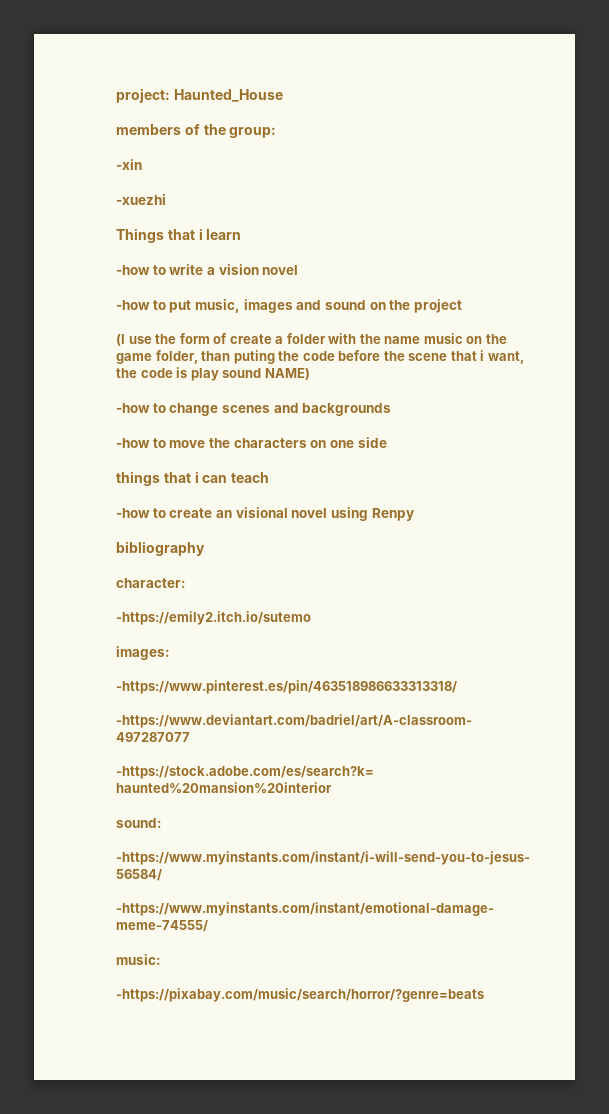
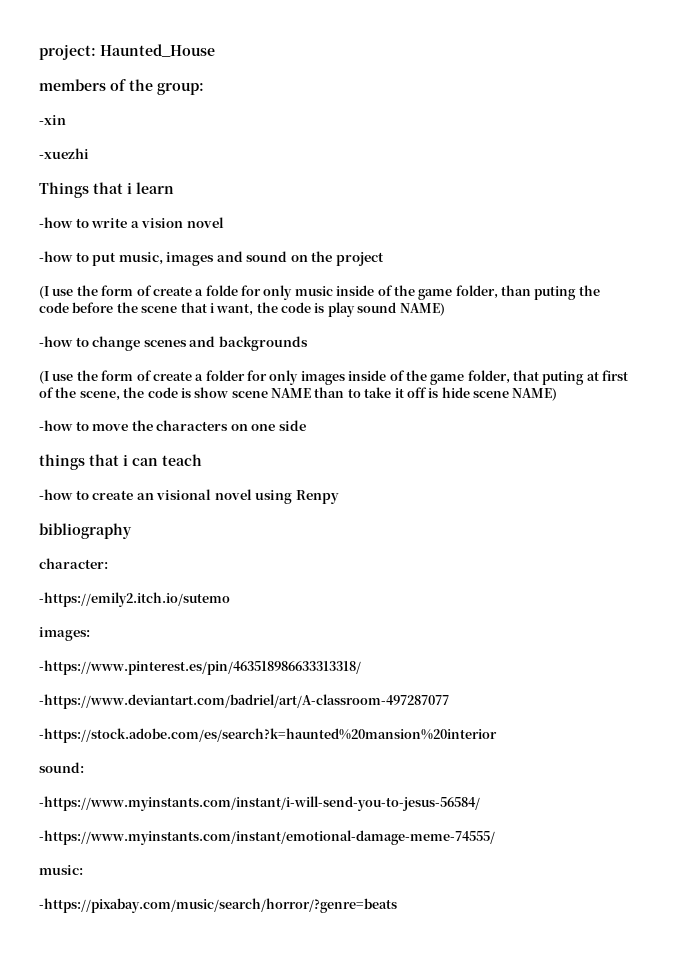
- (I use the form of create a folder with the name music on the game folder, than puting the code before the scene that i want, the code is play sound NAME)
+ (I use the form of create a folde for only music inside of the game folder, than puting the code before the scene that i want, the code is play sound NAME)
+ (I use the form of create a folder for only images inside of the game folder, that puting at first of the scene, the code is show scene NAME than to take it off is hide scene NAME)

